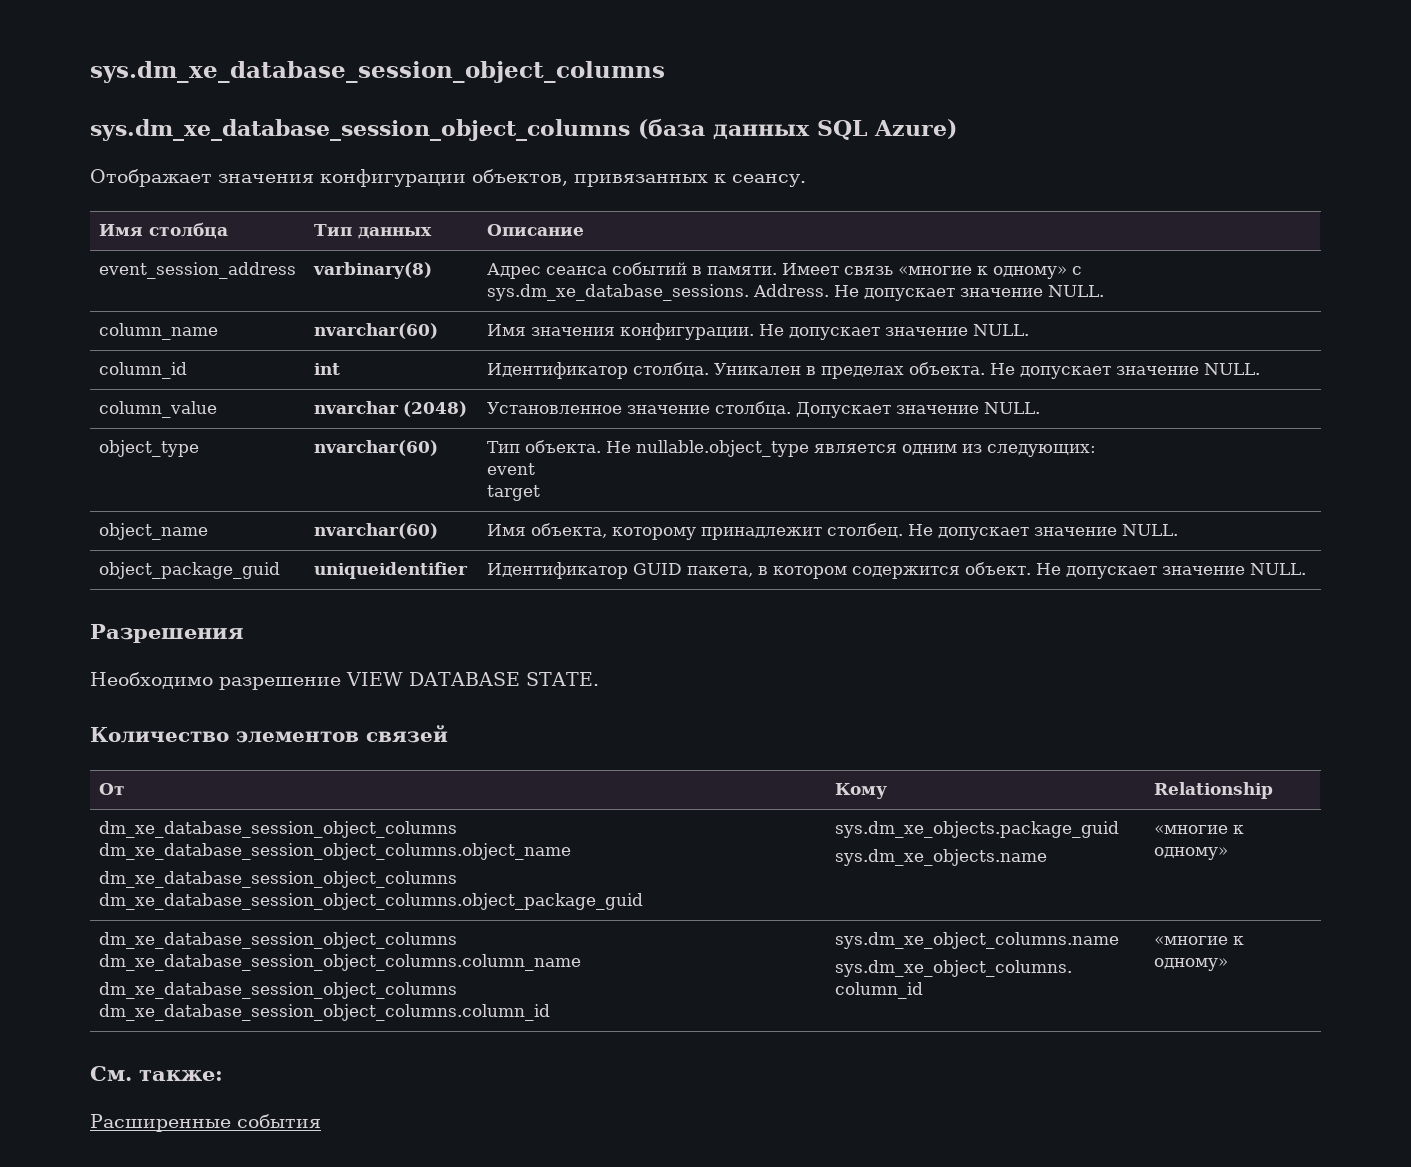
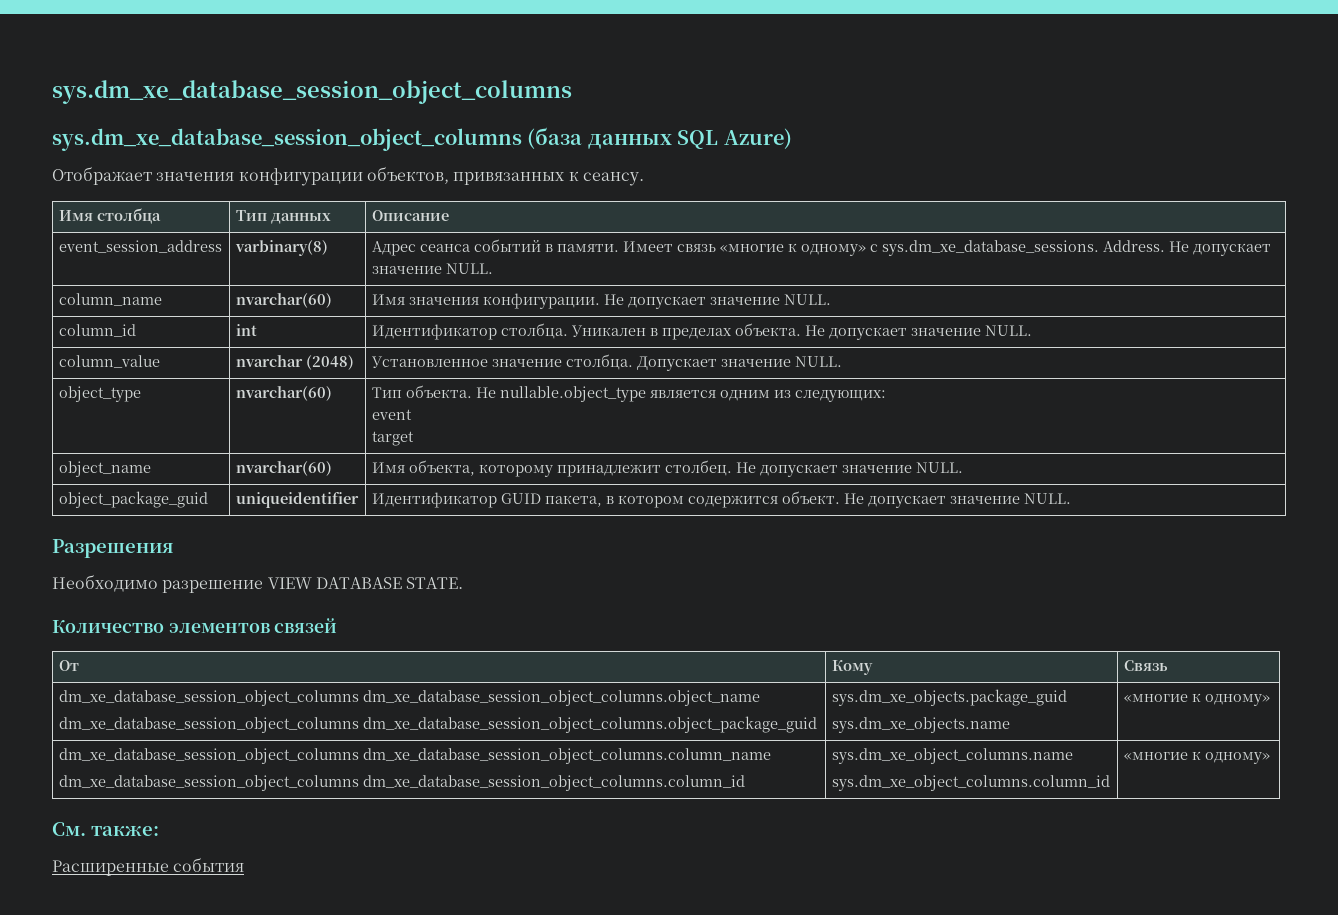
- От | Кому | Relationship
+ От | Кому | Связь

